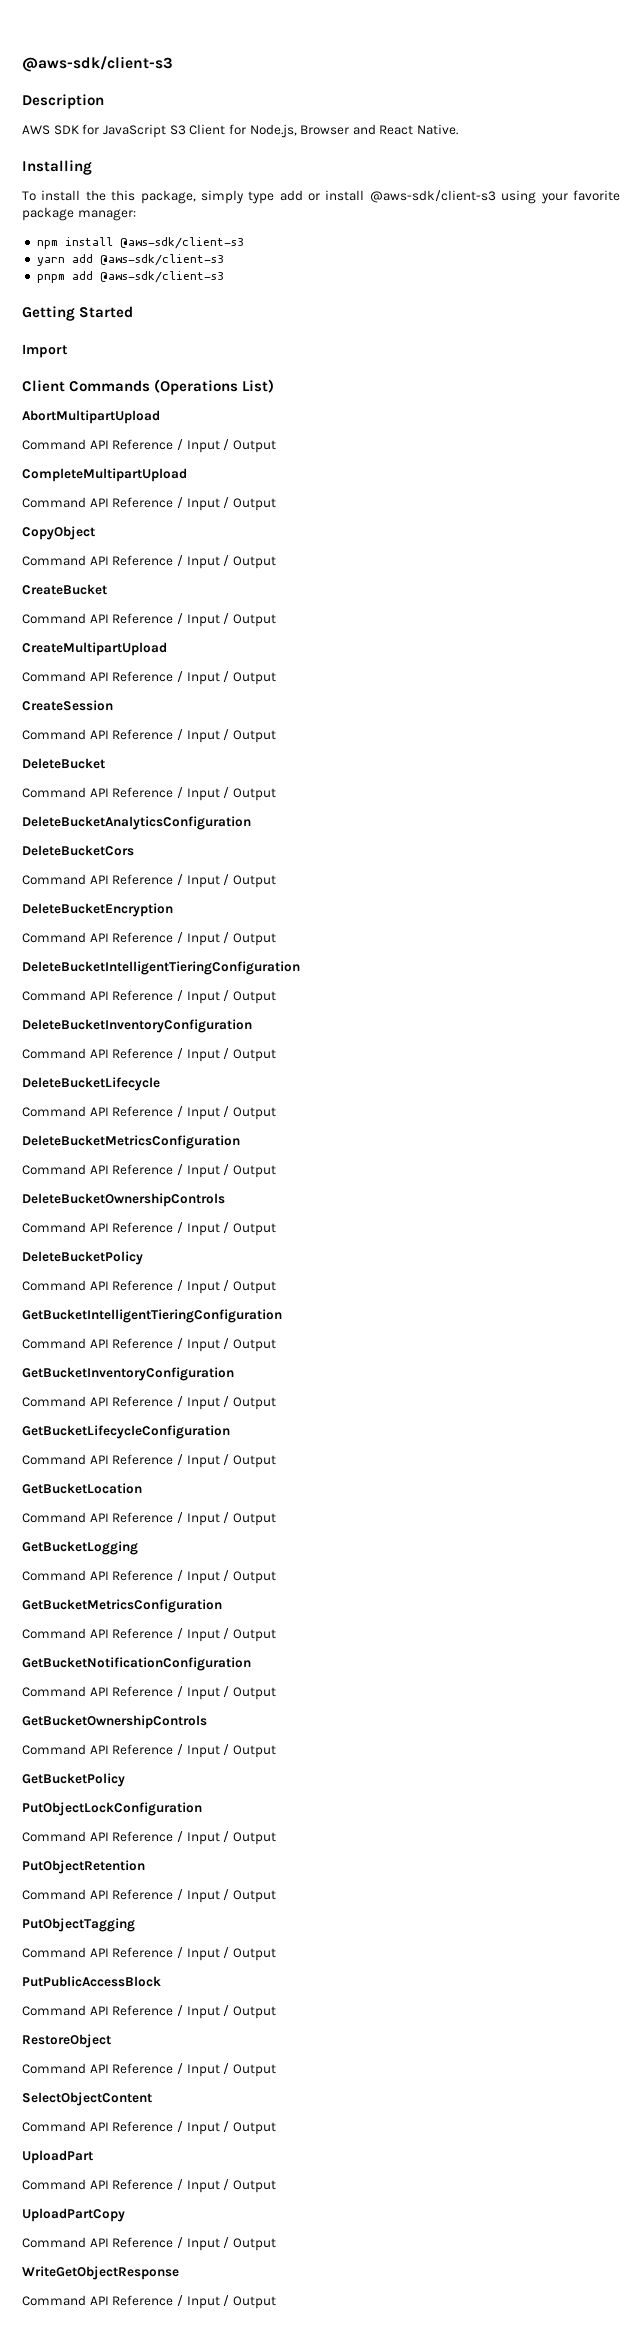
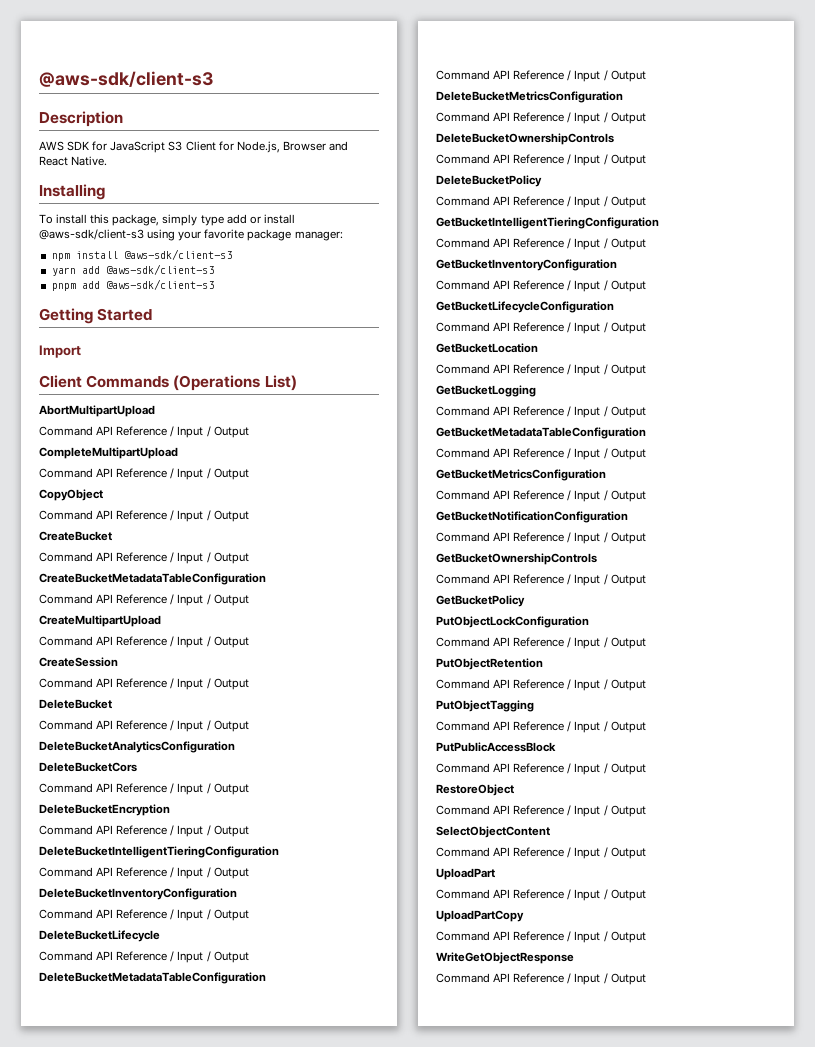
- To install the this package, simply type add or install @aws-sdk/client-s3 using your favorite package manager:
+ To install this package, simply type add or install @aws-sdk/client-s3 using your favorite package manager:
+ CreateBucketMetadataTableConfiguration
+ Command API Reference / Input / Output
+ DeleteBucketMetadataTableConfiguration
+ Command API Reference / Input / Output
+ GetBucketMetadataTableConfiguration
+ Command API Reference / Input / Output

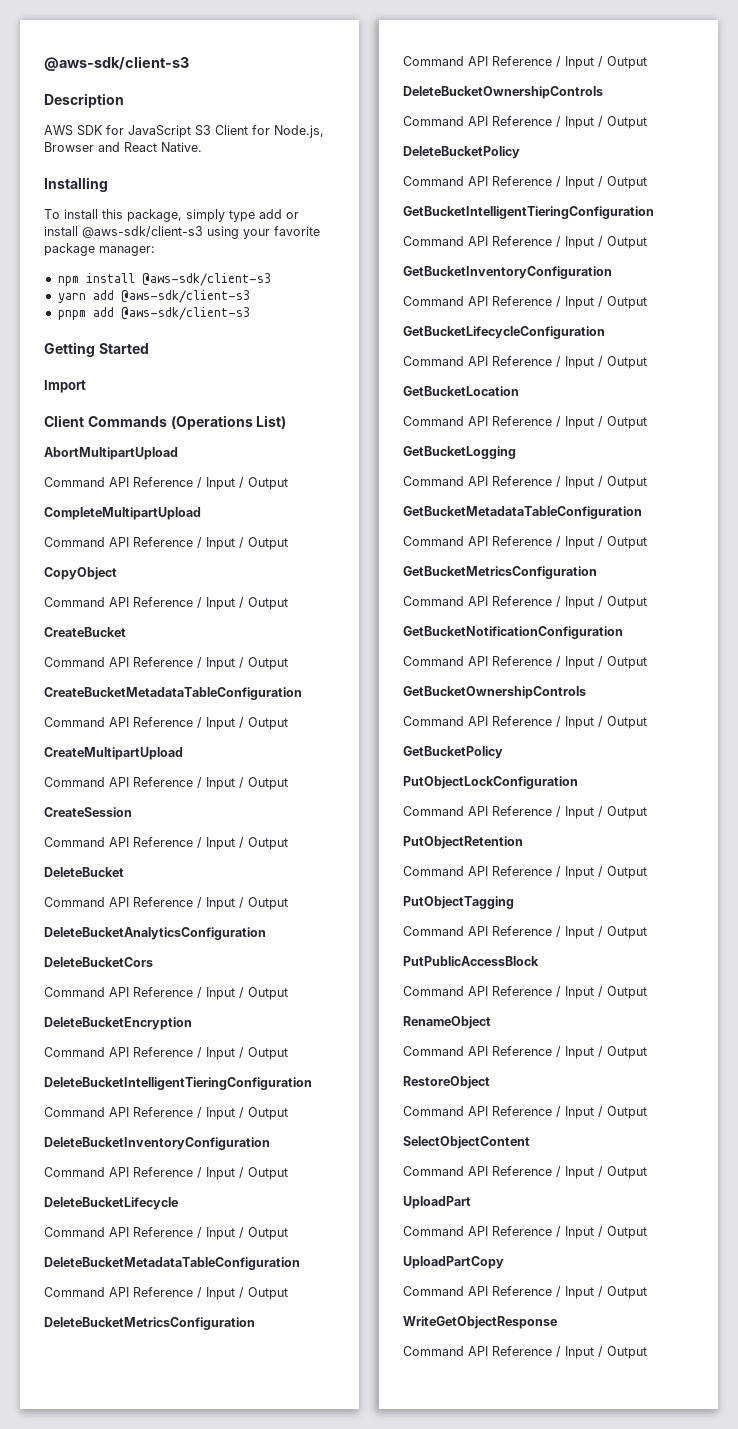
+ RenameObject
+ Command API Reference / Input / Output

